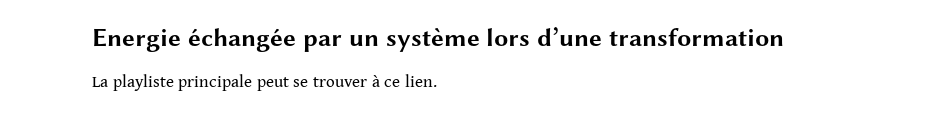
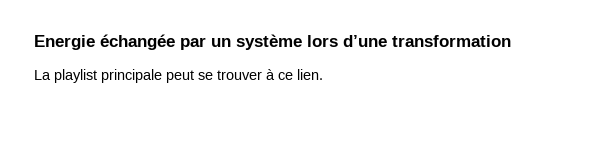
- La playliste principale peut se trouver à ce lien.
+ La playlist principale peut se trouver à ce lien.

